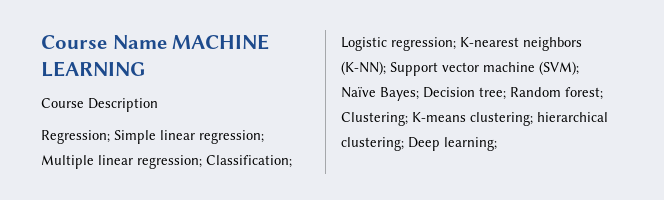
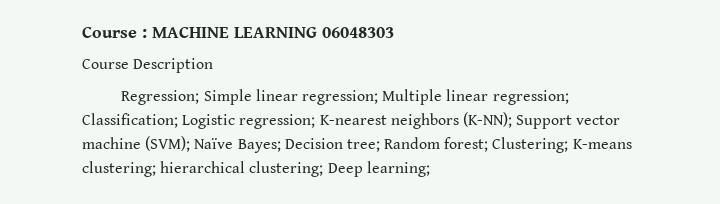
- Course Name MACHINE LEARNING
+ Course : MACHINE LEARNING 06048303

